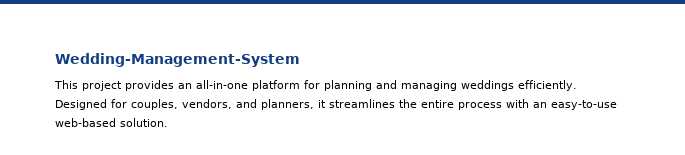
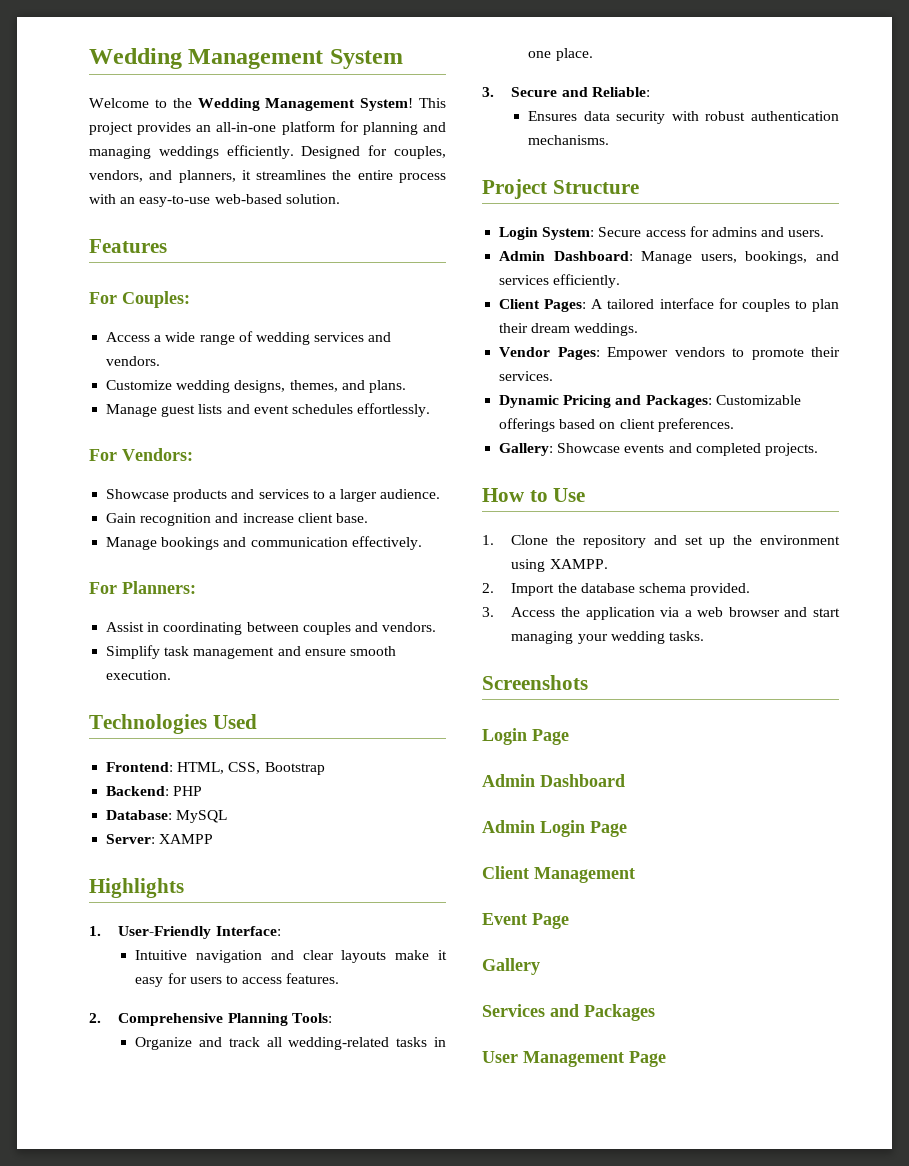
- Wedding-Management-System
- This project provides an all-in-one platform for planning and managing weddings efficiently.
+ Wedding Management System
+ Welcome to the Wedding Management System! This project provides an all-in-one platform for planning and managing weddings efficiently.
+ Features
+ For Couples:
+ Access a wide range of wedding services and vendors.
+ Customize wedding designs, themes, and plans.
+ Manage guest lists and event schedules effortlessly.
+ For Vendors:
+ Showcase products and services to a larger audience.
+ Gain recognition and increase client base.
+ Manage bookings and communication effectively.
+ For Planners:
+ Assist in coordinating between couples and vendors.
+ Simplify task management and ensure smooth execution.
+ Technologies Used
+ Frontend: HTML, CSS, Bootstrap
+ Backend: PHP
+ Database: MySQL
+ Server: XAMPP
+ Highlights
+ 1. User-Friendly Interface:
+ Intuitive navigation and clear layouts make it easy for users to access features.
+ 2. Comprehensive Planning Tools:
+ Organize and track all wedding-related tasks in one place.
+ 3. Secure and Reliable:
+ Ensures data security with robust authentication mechanisms.
+ Project Structure
+ Login System: Secure access for admins and users.
+ Admin Dashboard: Manage users, bookings, and services efficiently.
+ Client Pages: A tailored interface for couples to plan their dream weddings.
+ Vendor Pages: Empower vendors to promote their services.
+ Dynamic Pricing and Packages: Customizable offerings based on client preferences.
+ Gallery: Showcase events and completed projects.
+ How to Use
+ 1. Clone the repository and set up the environment using XAMPP.
+ 2. Import the database schema provided.
+ 3. Access the application via a web browser and start managing your wedding tasks.
+ Screenshots
+ Login Page
+ Admin Dashboard
+ Admin Login Page
+ Client Management
+ Event Page
+ Gallery
+ Services and Packages
+ User Management Page

